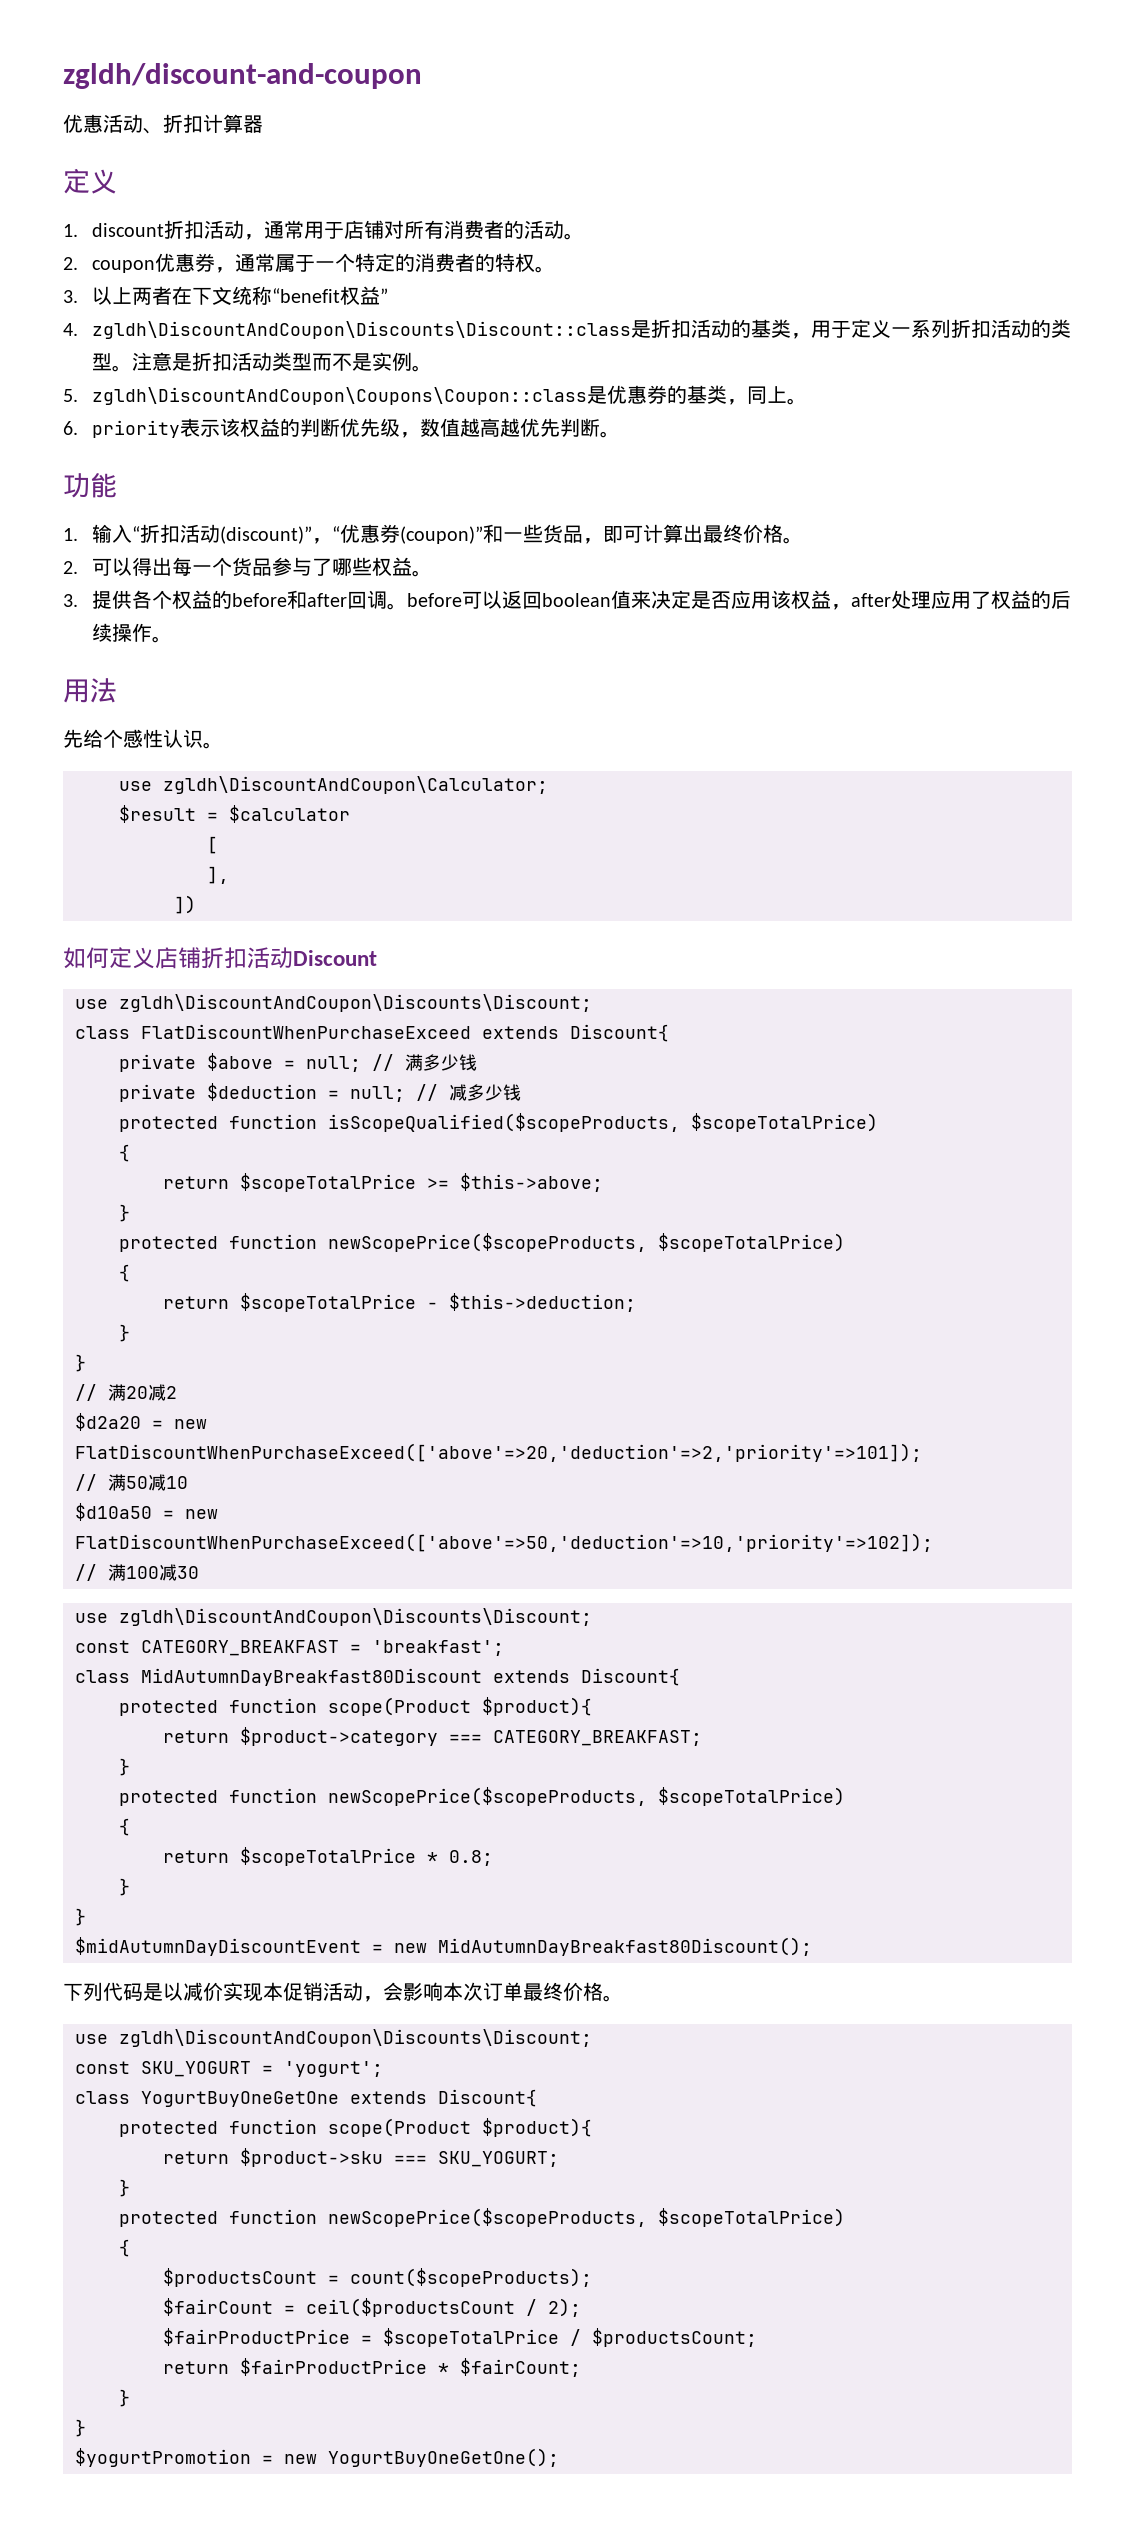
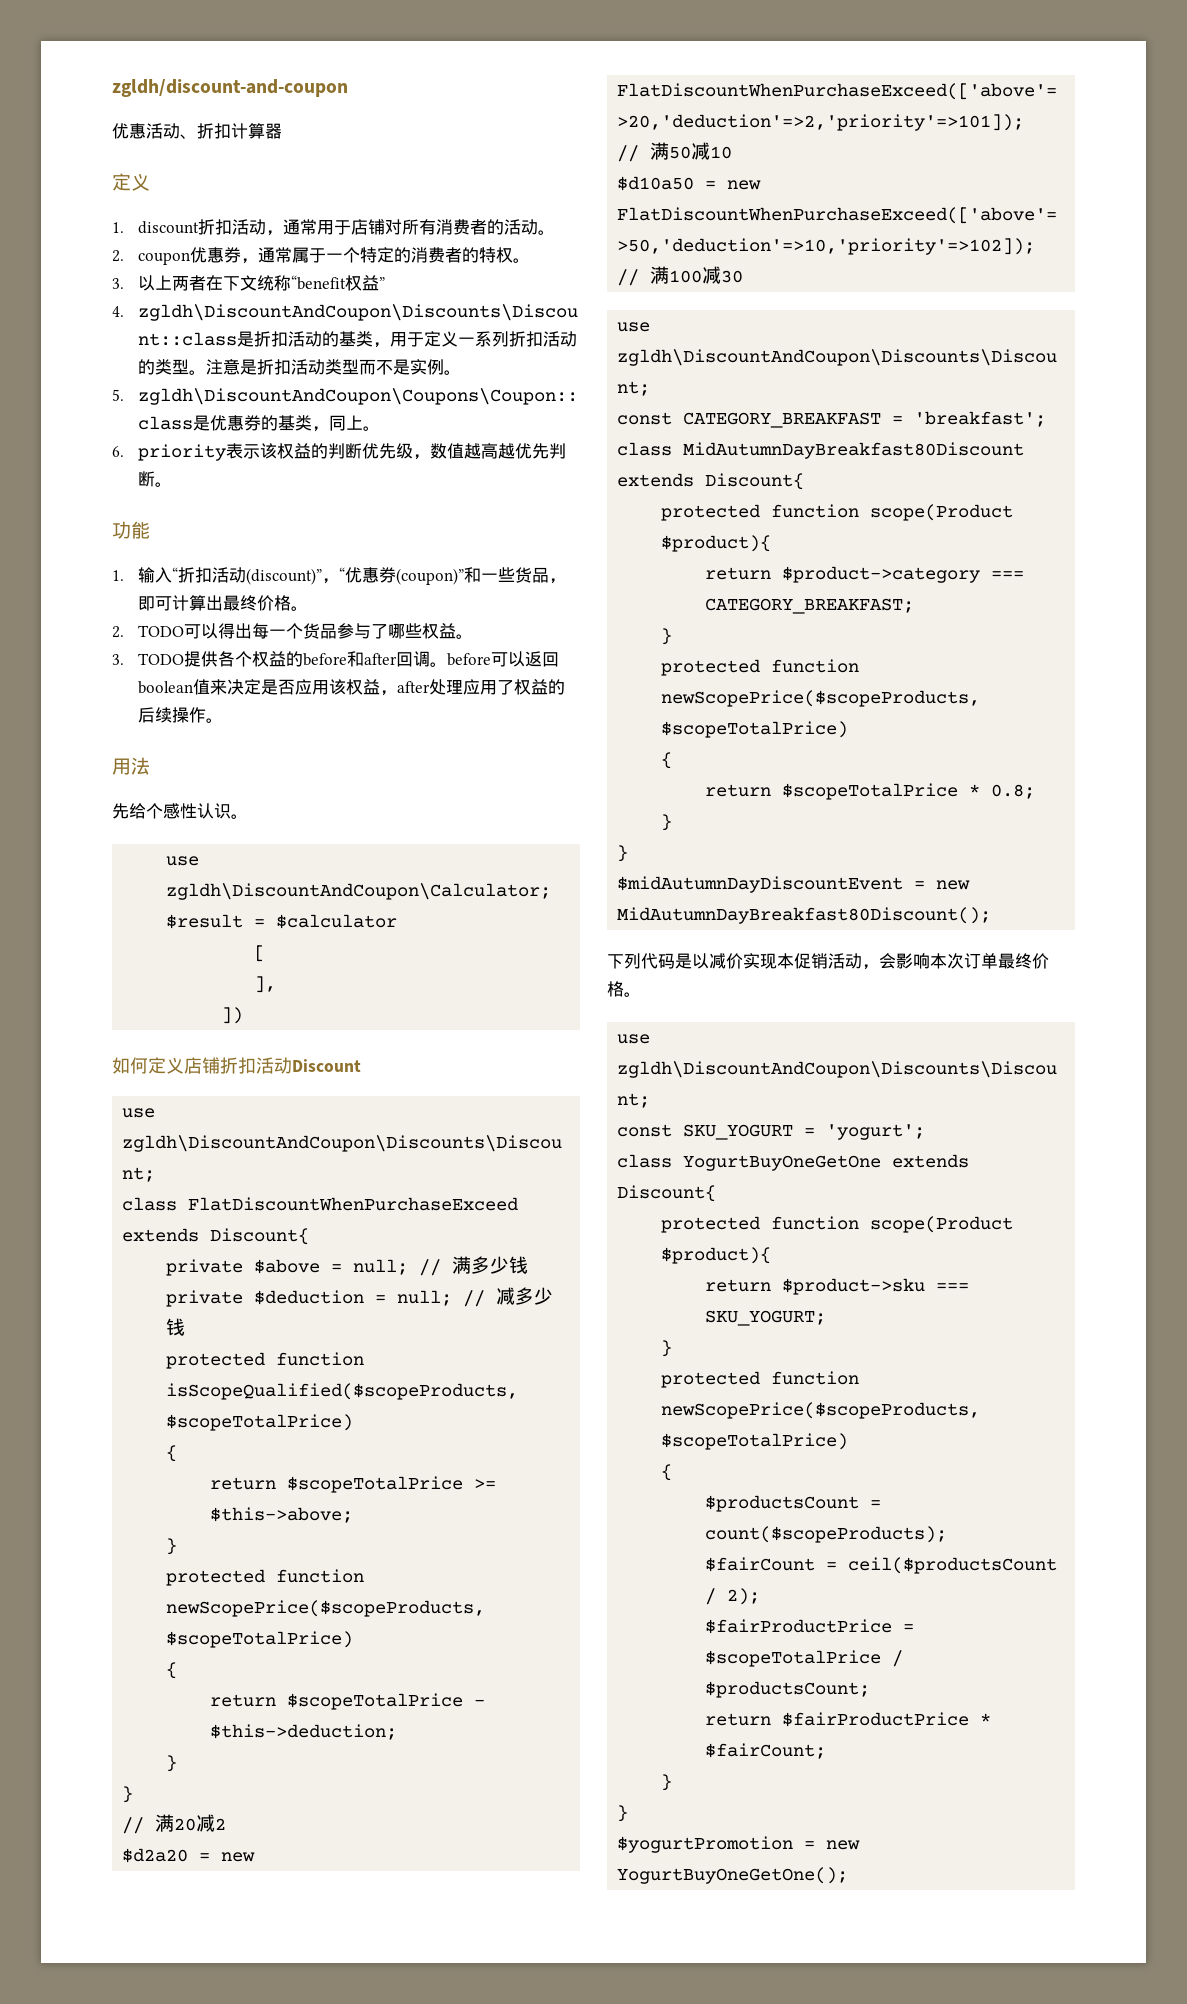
- 2.可以得出每一个货品参与了哪些权益。
+ 2. TODO可以得出每一个货品参与了哪些权益。
- 3.提供各个权益的before和after回调。before可以返回boolean值来决定是否应用该权益，after处理应用了权益的后续操作。
+ 3. TODO提供各个权益的before和after回调。before可以返回boolean值来决定是否应用该权益，after处理应用了权益的后续操作。

